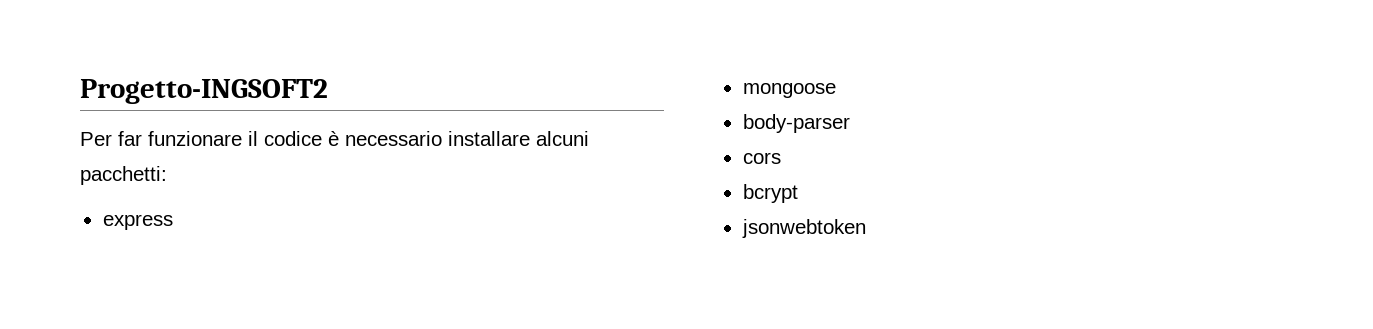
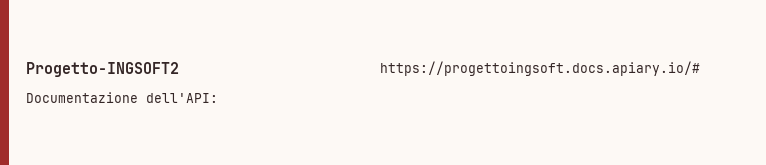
- Per far funzionare il codice è necessario installare alcuni pacchetti:
- express
- mongoose
- body-parser
- cors
- bcrypt
- jsonwebtoken
+ Documentazione dell'API: https://progettoingsoft.docs.apiary.io/#

